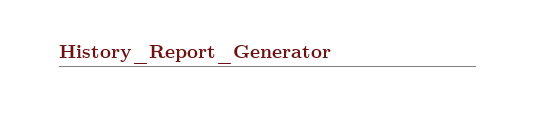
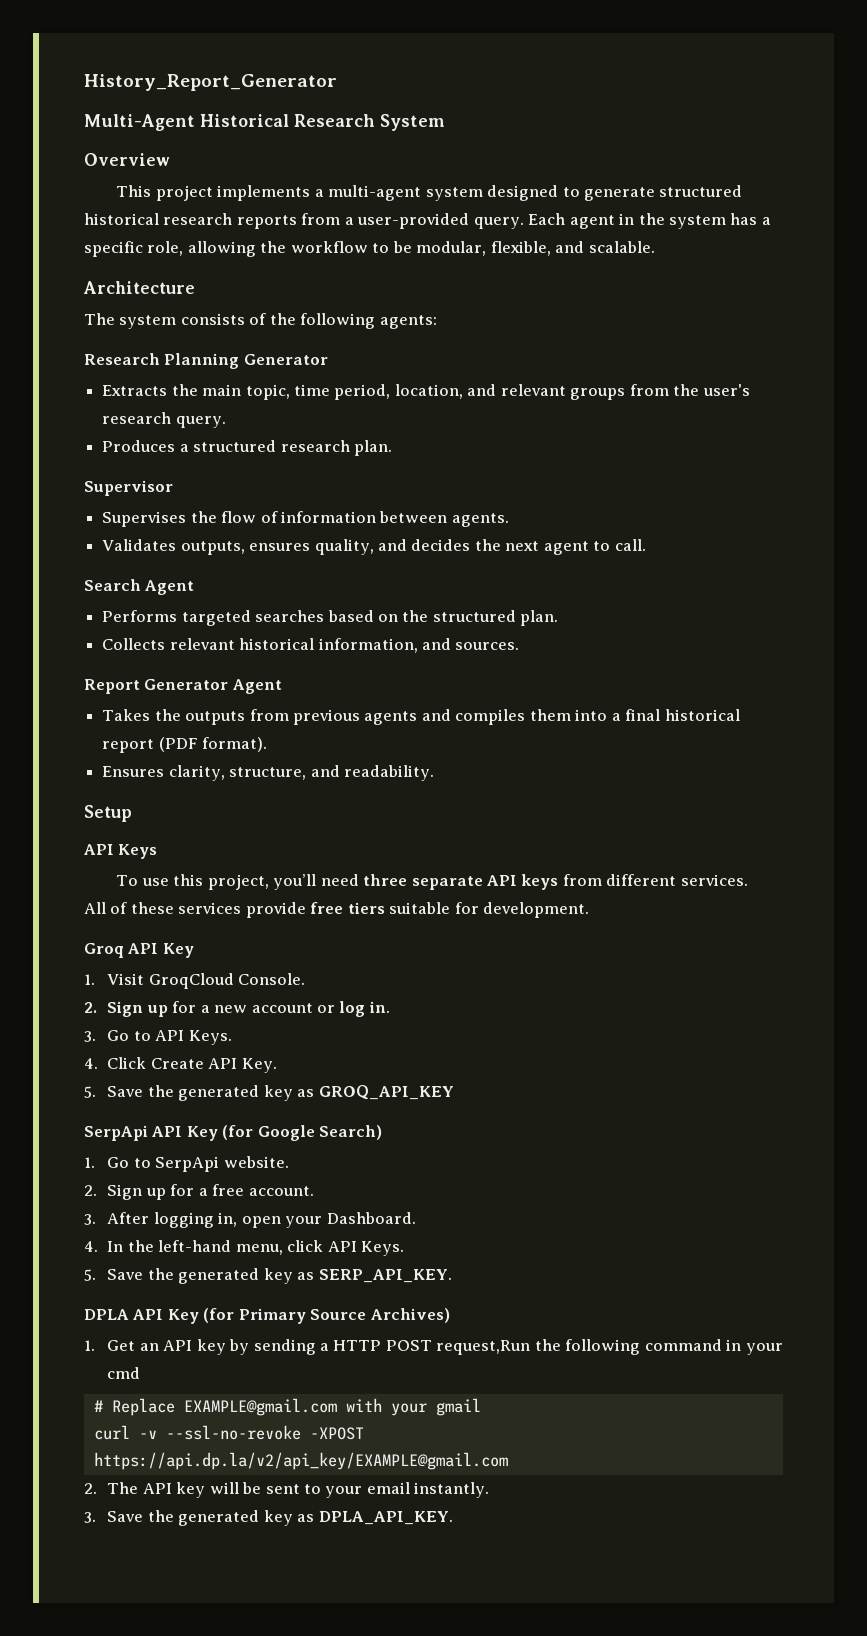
+ Multi-Agent Historical Research System
+ Overview
+ This project implements a multi-agent system designed to generate structured historical research reports from a user-provided query. Each agent in the system has a specific role, allowing the workflow to be modular, flexible, and scalable.
+ Architecture
+ The system consists of the following agents:
+ Research Planning Generator
+ Extracts the main topic, time period, location, and relevant groups from the user's research query.
+ Produces a structured research plan.
+ Supervisor
+ Supervises the flow of information between agents.
+ Validates outputs, ensures quality, and decides the next agent to call.
+ Search Agent
+ Performs targeted searches based on the structured plan.
+ Collects relevant historical information, and sources.
+ Report Generator Agent
+ Takes the outputs from previous agents and compiles them into a final historical report (PDF format).
+ Ensures clarity, structure, and readability.
+ Setup
+ API Keys
+ To use this project, you’ll need three separate API keys from different services.
+ All of these services provide free tiers suitable for development.
+ Groq API Key
+ 1. Visit GroqCloud Console.
+ 2. Sign up for a new account or log in.
+ 3. Go to API Keys.
+ 4. Click Create API Key.
+ 5. Save the generated key as GROQ_API_KEY
+ SerpApi API Key (for Google Search)
+ 1. Go to SerpApi website.
+ 2. Sign up for a free account.
+ 3. After logging in, open your Dashboard.
+ 4. In the left-hand menu, click API Keys.
+ 5. Save the generated key as SERP_API_KEY.
+ DPLA API Key (for Primary Source Archives)
+ 1. Get an API key by sending a HTTP POST request,Run the following command in your cmd
+ # Replace EXAMPLE@gmail.com with your gmail
+ curl -v --ssl-no-revoke -XPOST https://api.dp.la/v2/api_key/EXAMPLE@gmail.com
+ 2. The API key will be sent to your email instantly.
+ 3. Save the generated key as DPLA_API_KEY.

